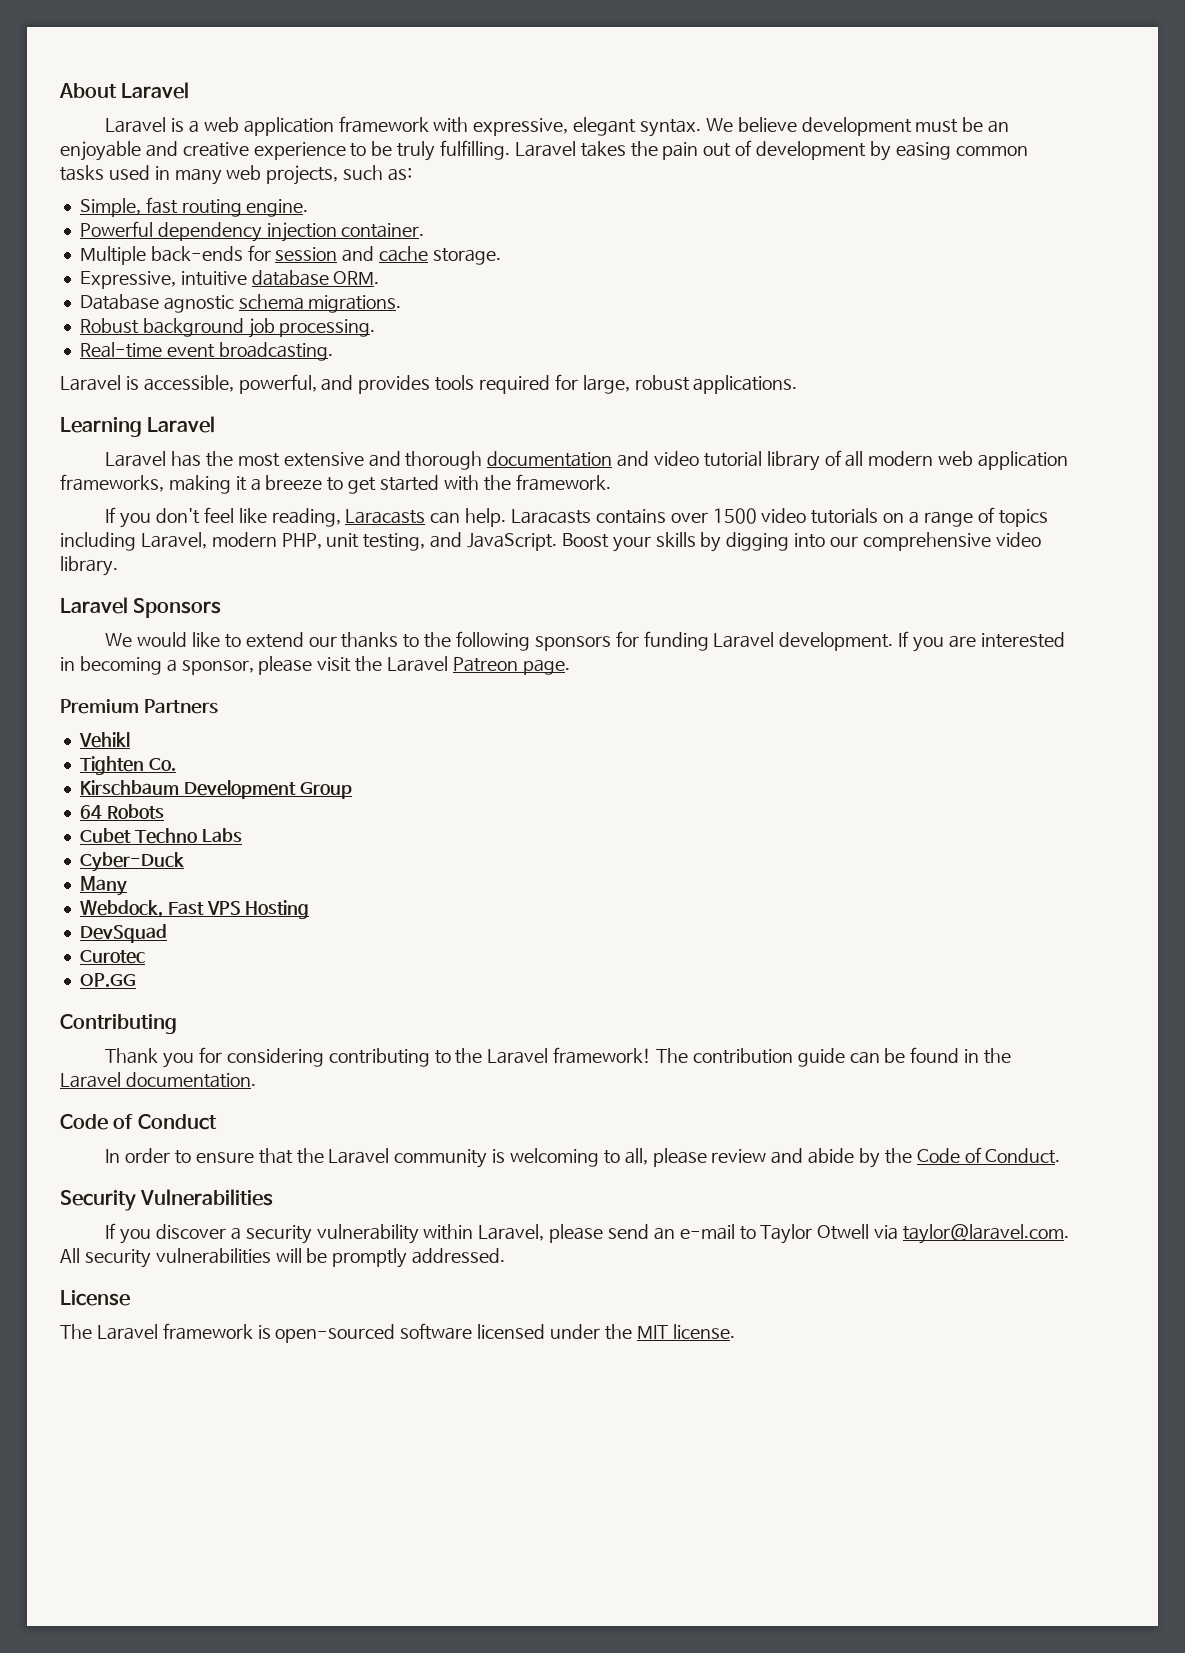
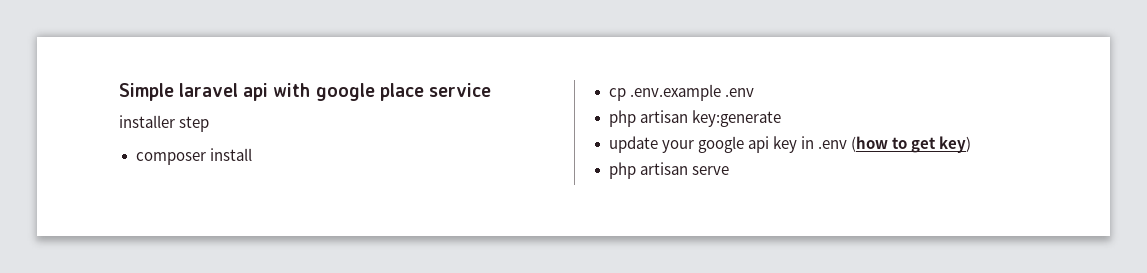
- About Laravel
- Laravel is a web application framework with expressive, elegant syntax. We believe development must be an enjoyable and creative experience to be truly fulfilling. Laravel takes the pain out of development by easing common tasks used in many web projects, such as:
- Simple, fast routing engine.
- Powerful dependency injection container.
- Multiple back-ends for session and cache storage.
- Expressive, intuitive database ORM.
- Database agnostic schema migrations.
- Robust background job processing.
- Real-time event broadcasting.
- Laravel is accessible, powerful, and provides tools required for large, robust applications.
- Learning Laravel
- Laravel has the most extensive and thorough documentation and video tutorial library of all modern web application frameworks, making it a breeze to get started with the framework.
- If you don't feel like reading, Laracasts can help. Laracasts contains over 1500 video tutorials on a range of topics including Laravel, modern PHP, unit testing, and JavaScript. Boost your skills by digging into our comprehensive video library.
- Laravel Sponsors
- We would like to extend our thanks to the following sponsors for funding Laravel development. If you are interested in becoming a sponsor, please visit the Laravel Patreon page.
- Premium Partners
- Vehikl
- Tighten Co.
- Kirschbaum Development Group
- 64 Robots
- Cubet Techno Labs
- Cyber-Duck
- Many
- Webdock, Fast VPS Hosting
- DevSquad
- Curotec
- OP.GG
- Contributing
- Thank you for considering contributing to the Laravel framework! The contribution guide can be found in the Laravel documentation.
- Code of Conduct
- In order to ensure that the Laravel community is welcoming to all, please review and abide by the Code of Conduct.
- Security Vulnerabilities
- If you discover a security vulnerability within Laravel, please send an e-mail to Taylor Otwell via taylor@laravel.com. All security vulnerabilities will be promptly addressed.
- License
- The Laravel framework is open-sourced software licensed under the MIT license.
+ Simple laravel api with google place service
+ installer step
+ composer install
+ cp .env.example .env
+ php artisan key:generate
+ update your google api key in .env (how to get key)
+ php artisan serve

